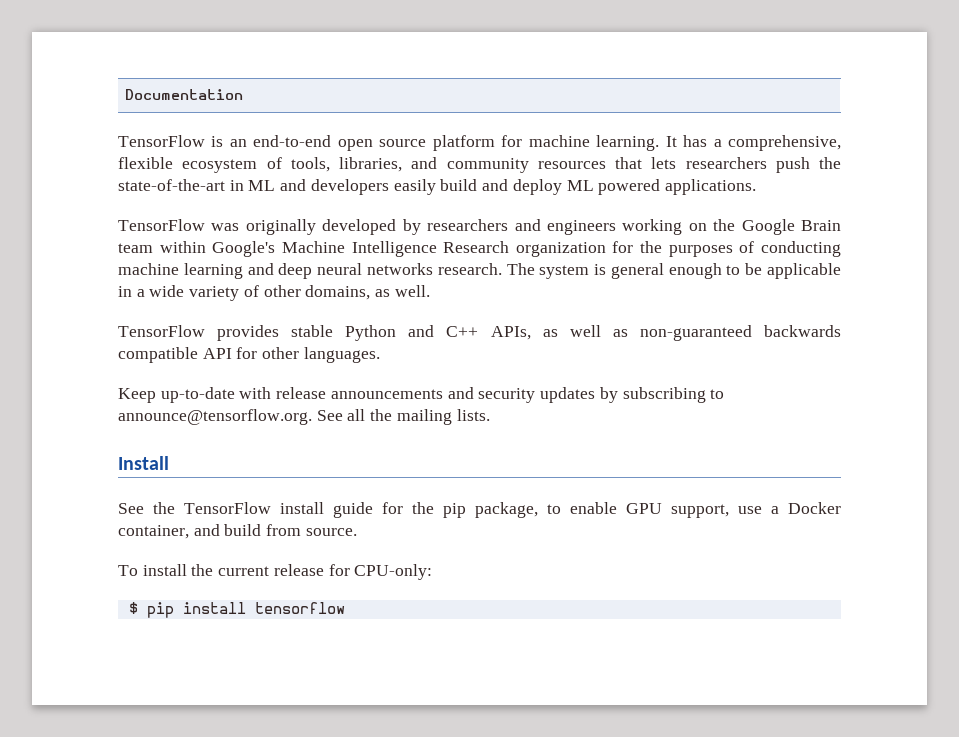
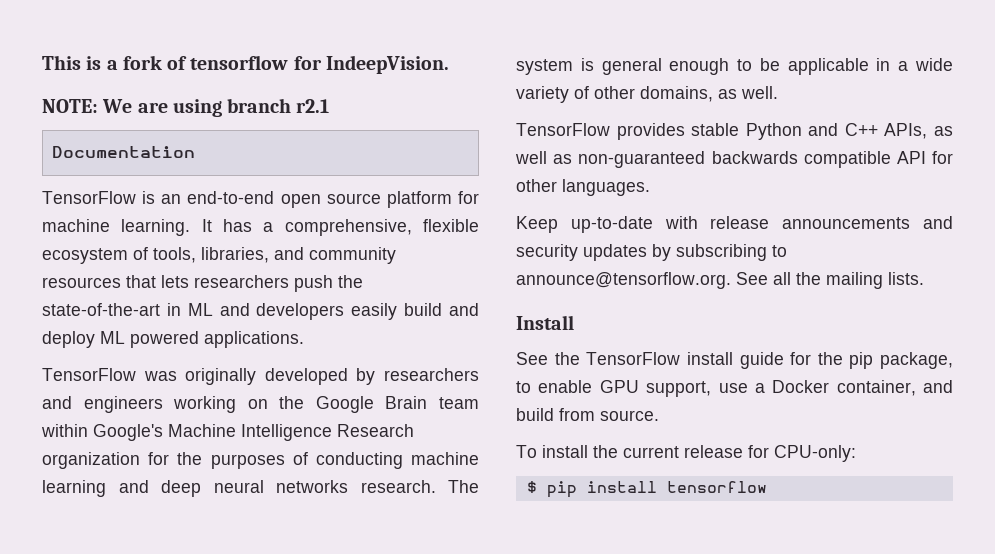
+ This is a fork of tensorflow for IndeepVision.
+ NOTE: We are using branch r2.1

